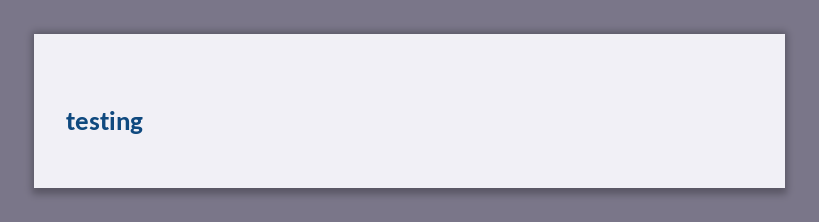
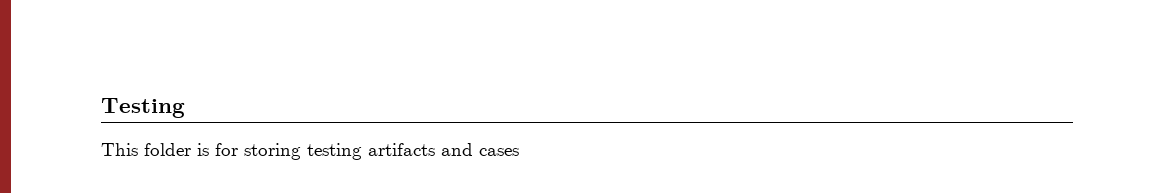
- testing
+ Testing
+ This folder is for storing testing artifacts and cases

